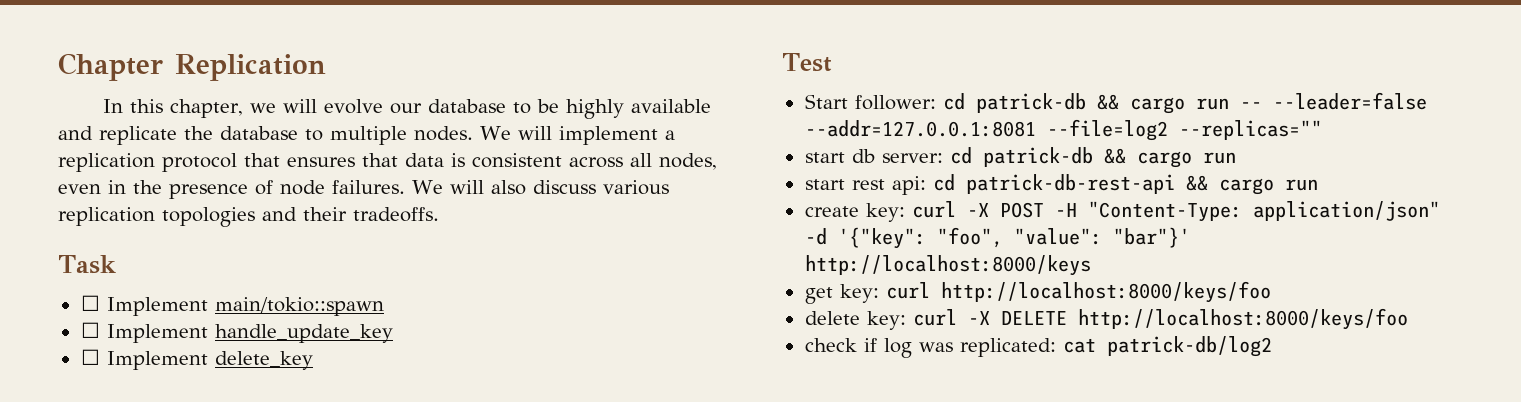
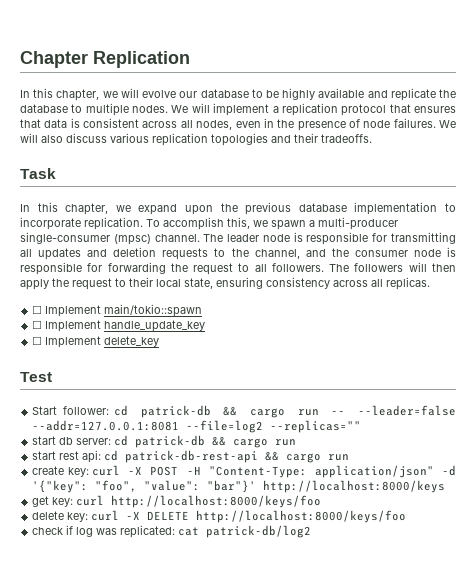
+ In this chapter, we expand upon the previous database implementation to incorporate replication. To accomplish this, we spawn a multi-producer single-consumer (mpsc) channel. The leader node is responsible for transmitting all updates and deletion requests to the channel, and the consumer node is responsible for forwarding the request to all followers. The followers will then apply the request to their local state, ensuring consistency across all replicas.

